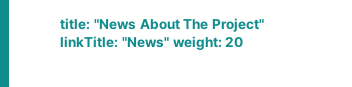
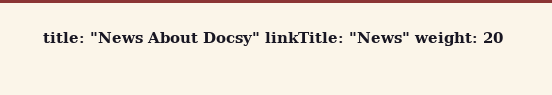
- title: "News About The Project" linkTitle: "News" weight: 20
+ title: "News About Docsy" linkTitle: "News" weight: 20

